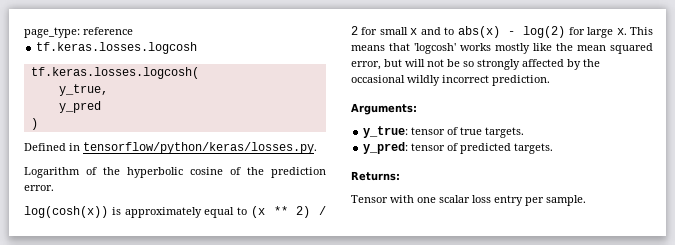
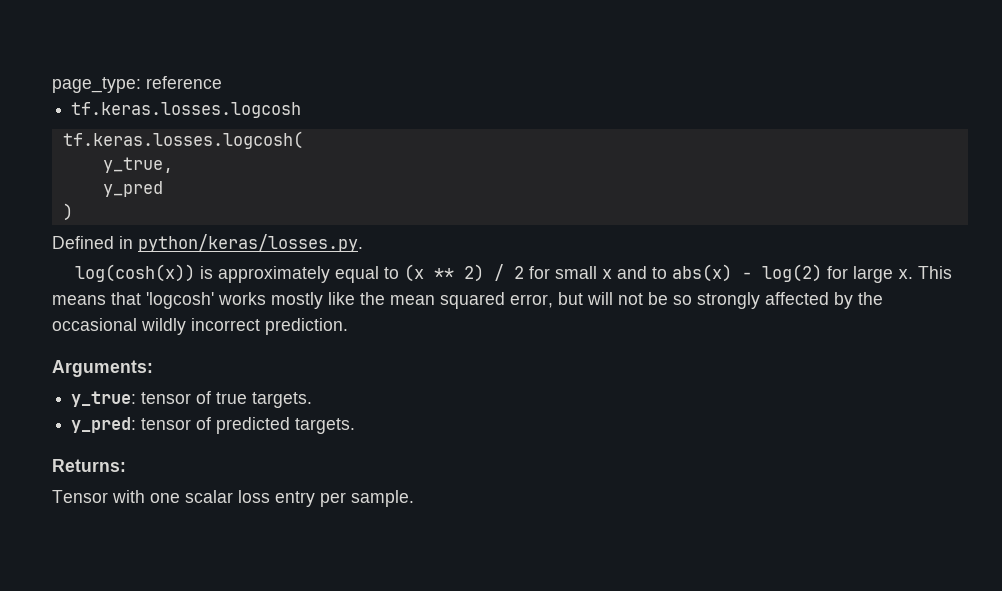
- Defined in tensorflow/python/keras/losses.py.
- Logarithm of the hyperbolic cosine of the prediction error.
+ Defined in python/keras/losses.py.

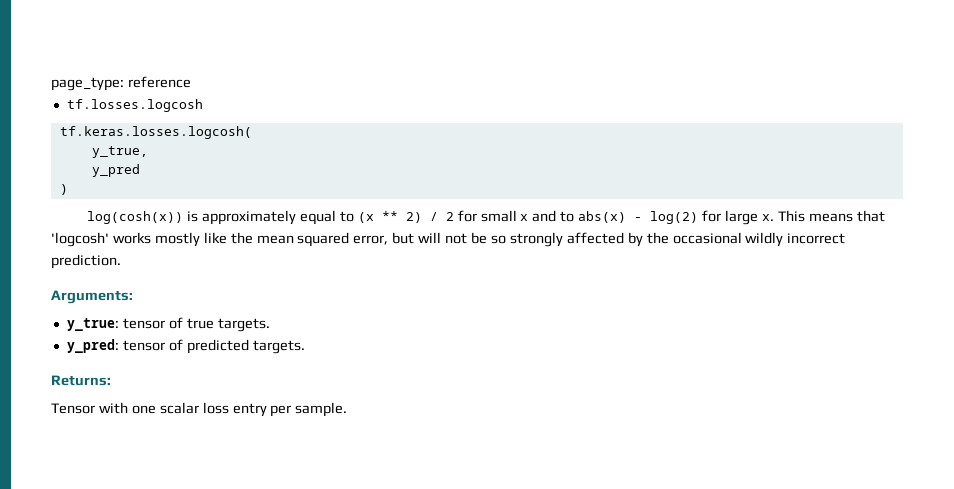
- tf.keras.losses.logcosh
+ tf.losses.logcosh
- Defined in python/keras/losses.py.

